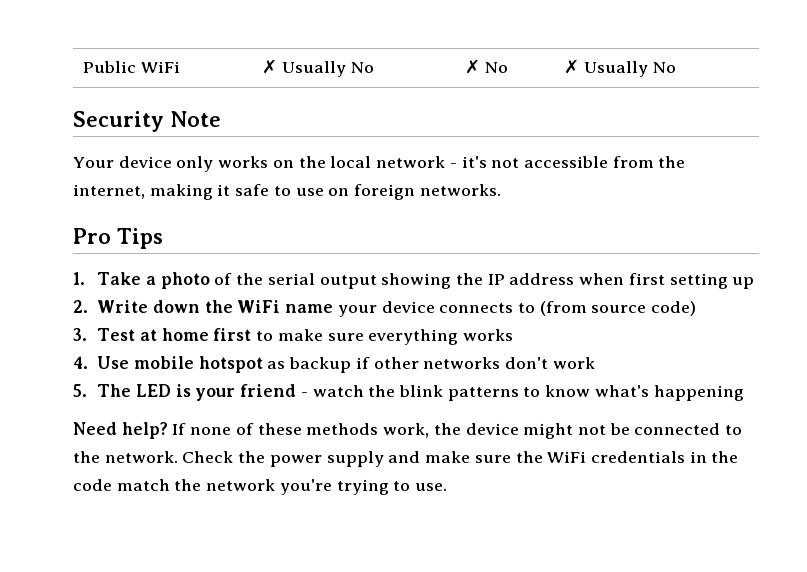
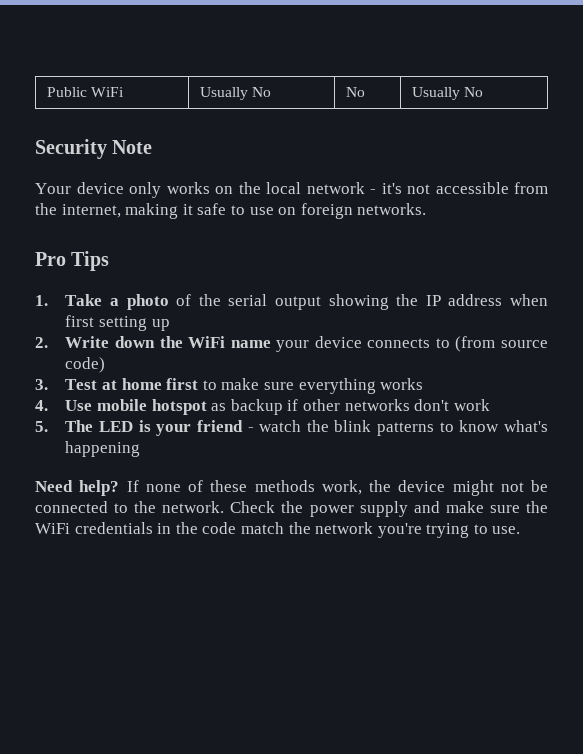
- Public WiFi | ✗ Usually No | ✗ No | ✗ Usually No
+ Public WiFi | Usually No | No | Usually No

